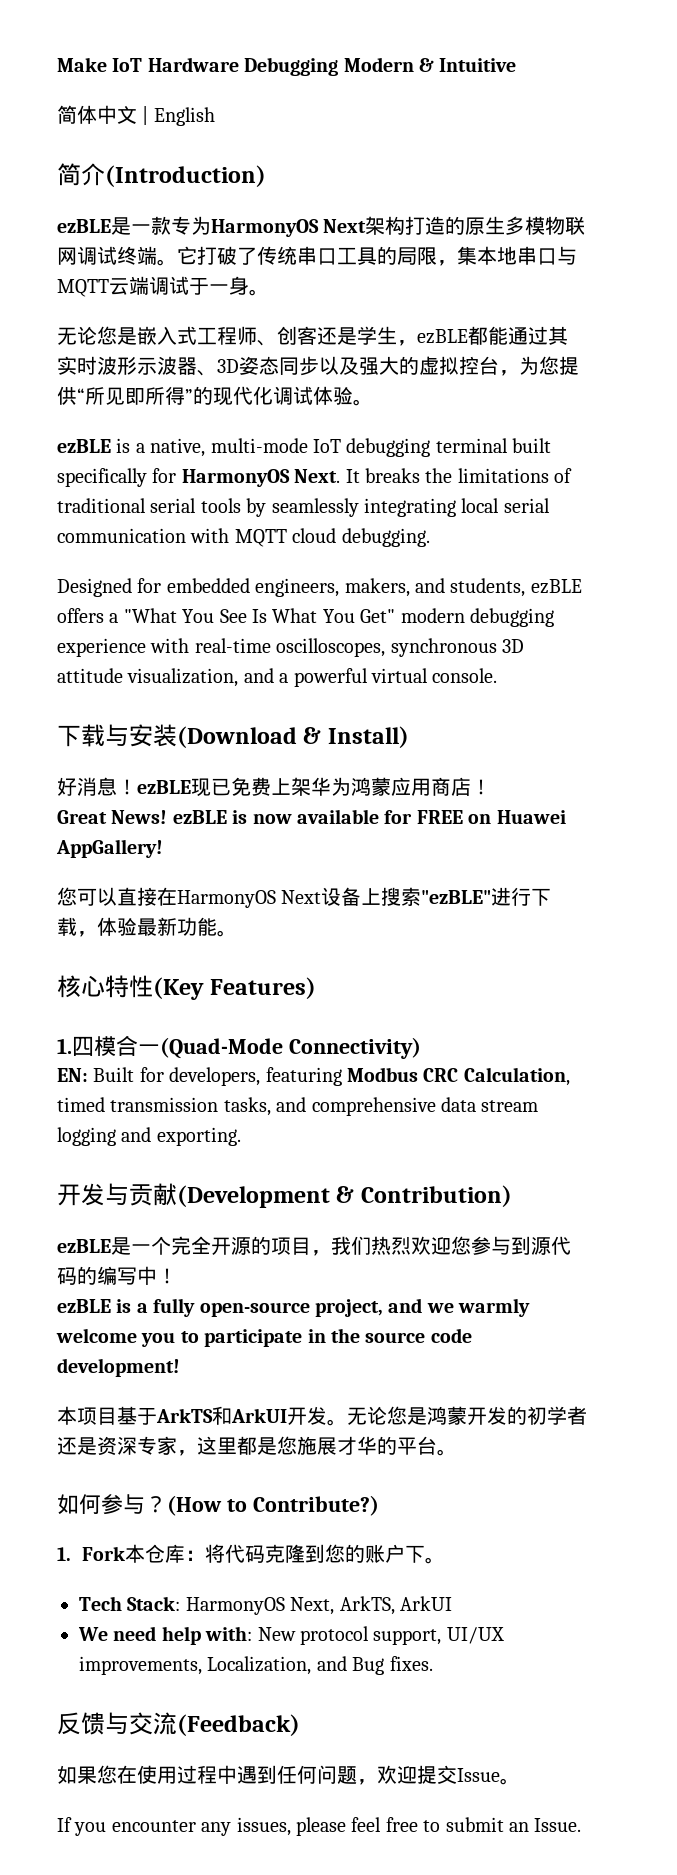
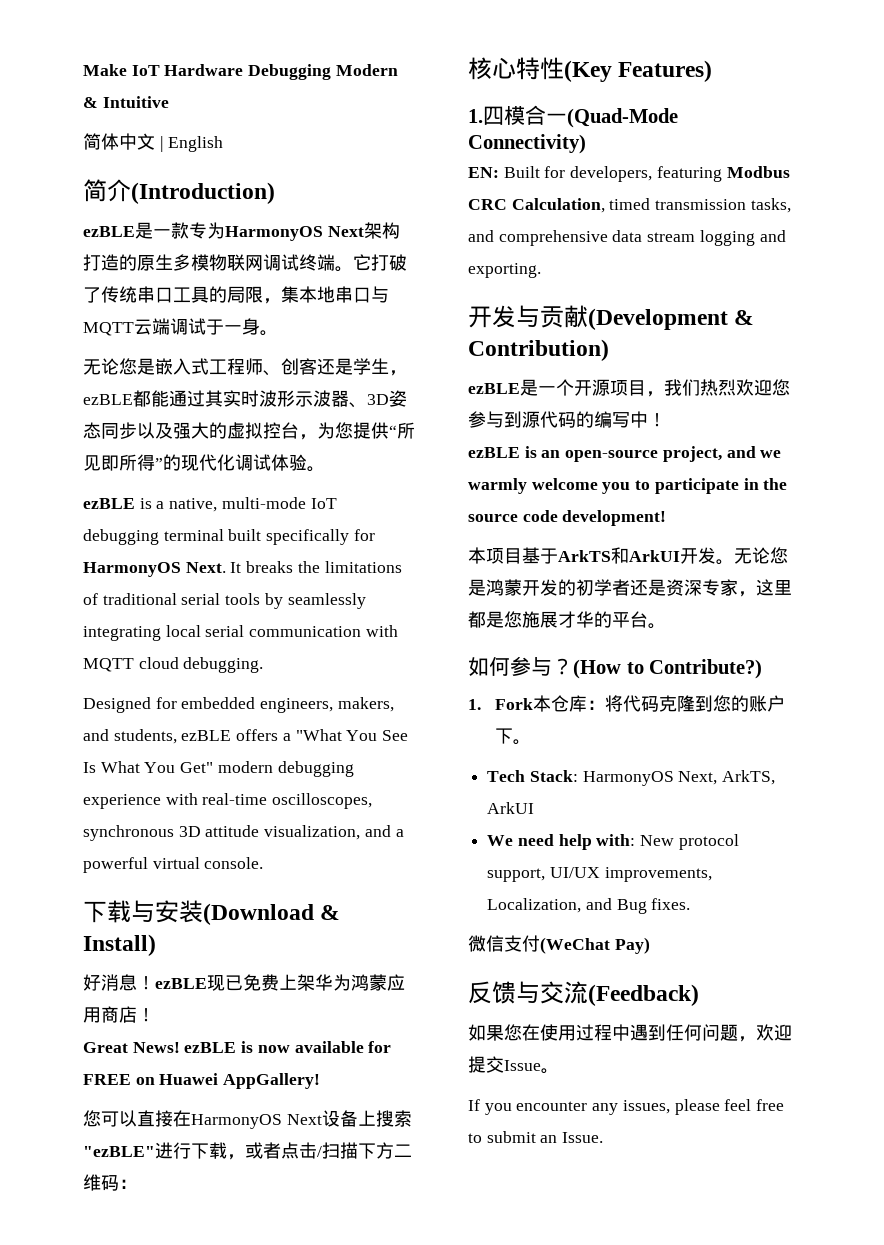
- 您可以直接在HarmonyOS Next设备上搜索"ezBLE"进行下载，体验最新功能。
+ 您可以直接在HarmonyOS Next设备上搜索"ezBLE"进行下载，或者点击/扫描下方二维码：
- ezBLE是一个完全开源的项目，我们热烈欢迎您参与到源代码的编写中！
+ ezBLE是一个开源项目，我们热烈欢迎您参与到源代码的编写中！
- ezBLE is a fully open-source project, and we warmly welcome you to participate in the source code development!
+ ezBLE is an open-source project, and we warmly welcome you to participate in the source code development!
+ 微信支付(WeChat Pay)

